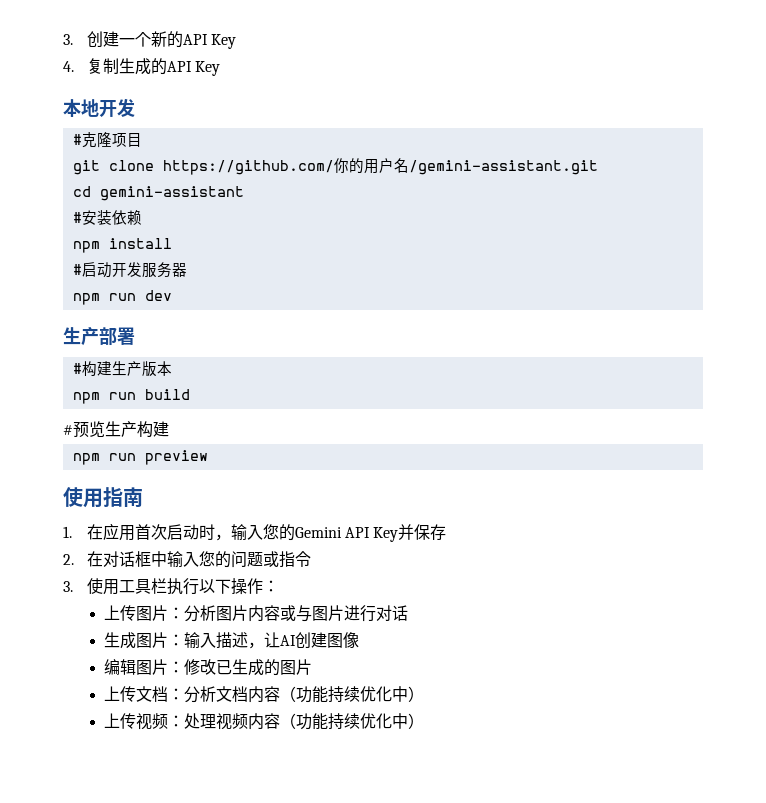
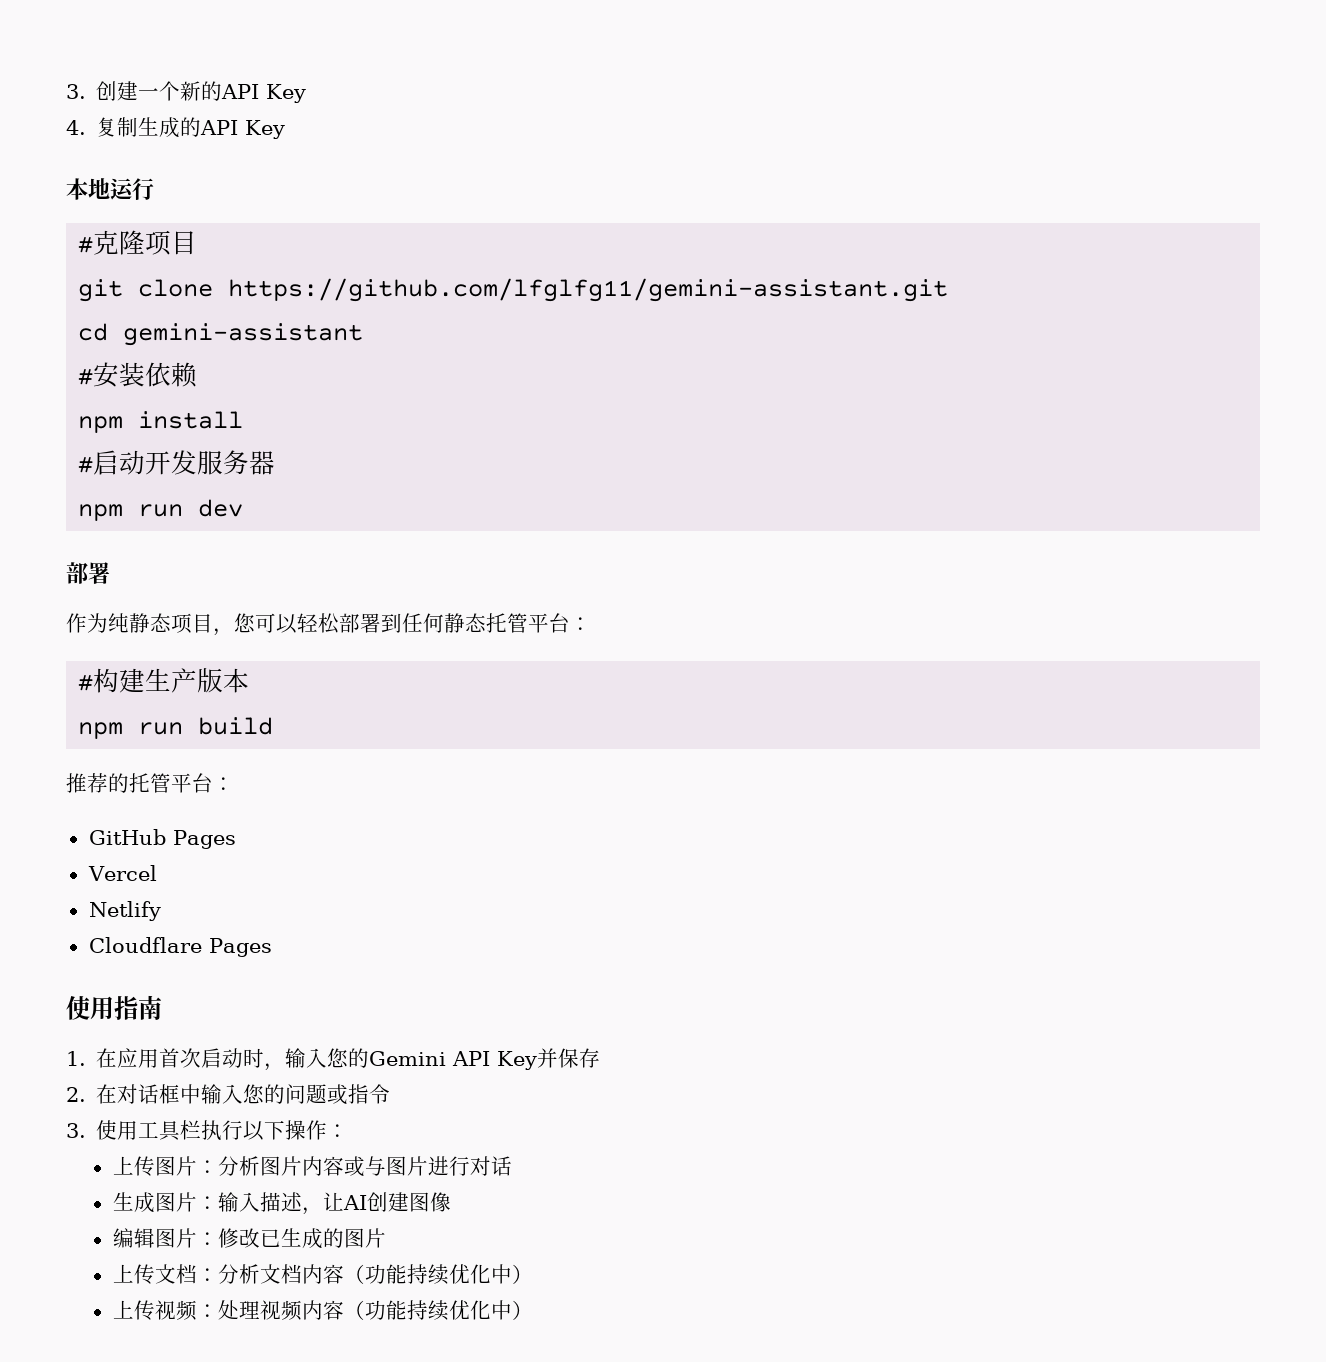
- 本地开发
+ 本地运行
- git clone https://github.com/你的用户名/gemini-assistant.git
+ git clone https://github.com/lfglfg11/gemini-assistant.git
  npm run dev
- 生产部署
+ 部署
+ 作为纯静态项目，您可以轻松部署到任何静态托管平台：
- #预览生产构建
- npm run preview
+ 推荐的托管平台：
+ GitHub Pages
+ Vercel
+ Netlify
+ Cloudflare Pages

